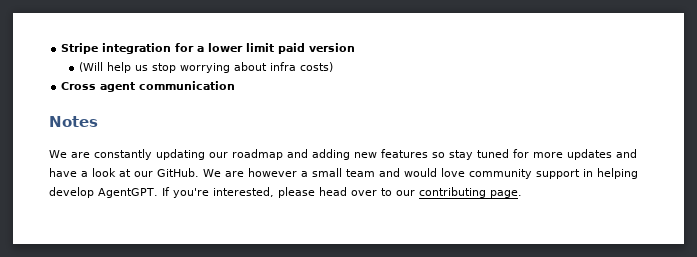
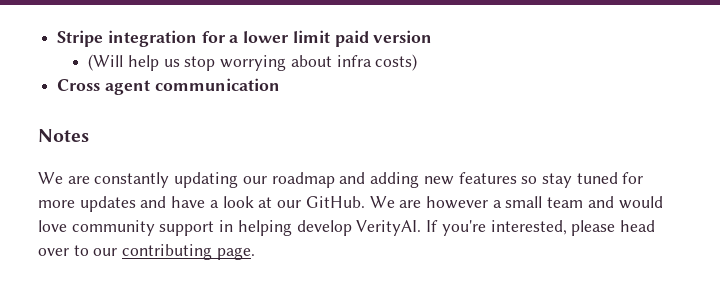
- We are however a small team and would love community support in helping develop AgentGPT.
+ We are however a small team and would love community support in helping develop VerityAI.

